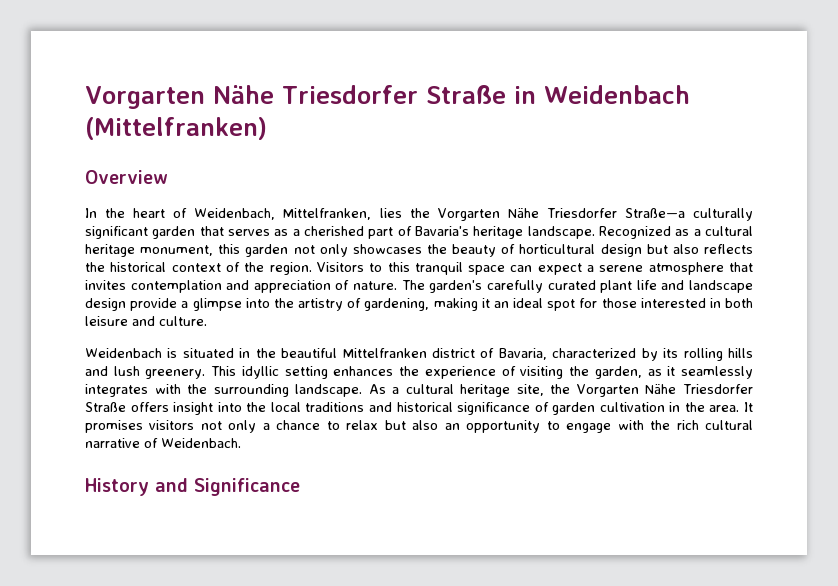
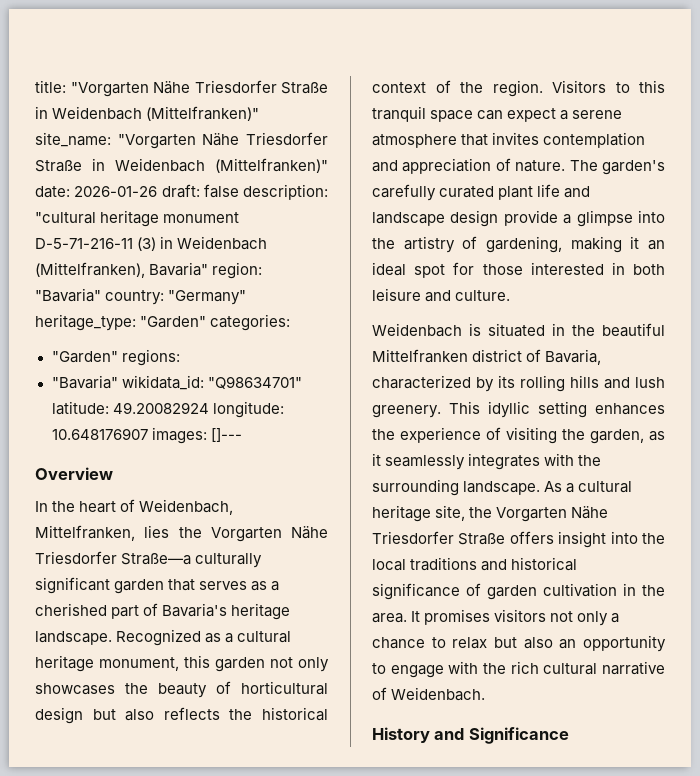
- Vorgarten Nähe Triesdorfer Straße in Weidenbach (Mittelfranken)
+ title: "Vorgarten Nähe Triesdorfer Straße in Weidenbach (Mittelfranken)" site_name: "Vorgarten Nähe Triesdorfer Straße in Weidenbach (Mittelfranken)" date: 2026-01-26 draft: false description: "cultural heritage monument D-5-71-216-11 (3) in Weidenbach (Mittelfranken), Bavaria" region: "Bavaria" country: "Germany" heritage_type: "Garden" categories:
+ "Garden" regions:
+ "Bavaria" wikidata_id: "Q98634701" latitude: 49.20082924 longitude: 10.648176907 images: []---

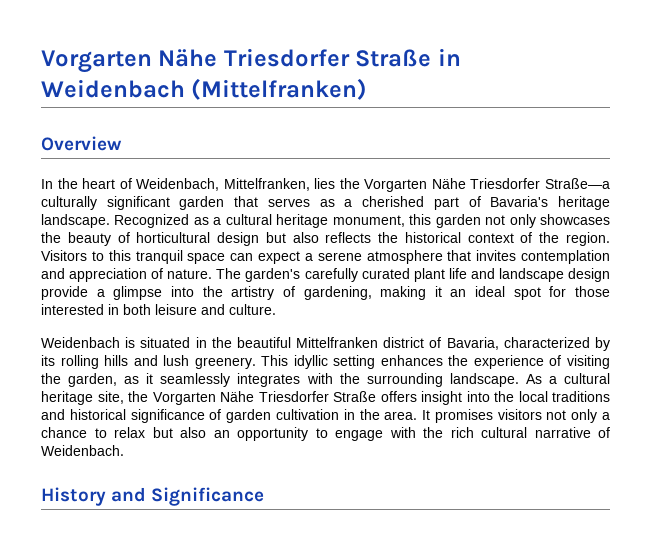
- title: "Vorgarten Nähe Triesdorfer Straße in Weidenbach (Mittelfranken)" site_name: "Vorgarten Nähe Triesdorfer Straße in Weidenbach (Mittelfranken)" date: 2026-01-26 draft: false description: "cultural heritage monument D-5-71-216-11 (3) in Weidenbach (Mittelfranken), Bavaria" region: "Bavaria" country: "Germany" heritage_type: "Garden" categories:
- "Garden" regions:
- "Bavaria" wikidata_id: "Q98634701" latitude: 49.20082924 longitude: 10.648176907 images: []---
+ Vorgarten Nähe Triesdorfer Straße in Weidenbach (Mittelfranken)

